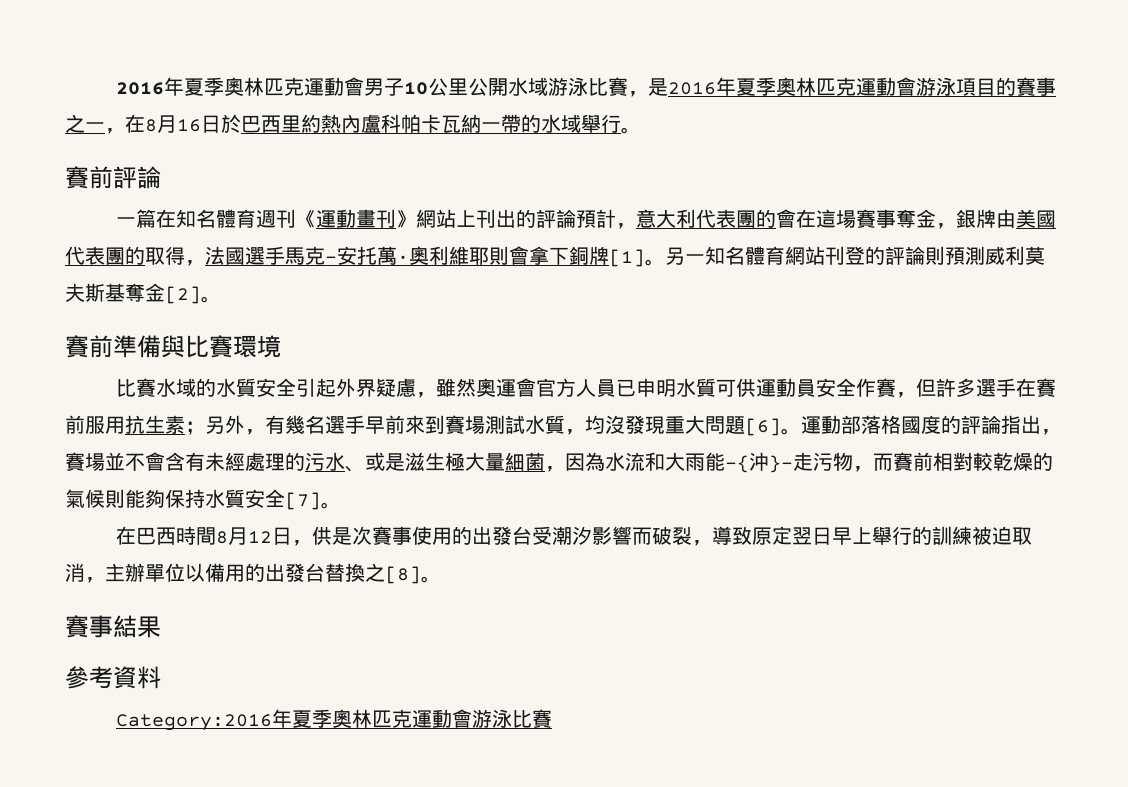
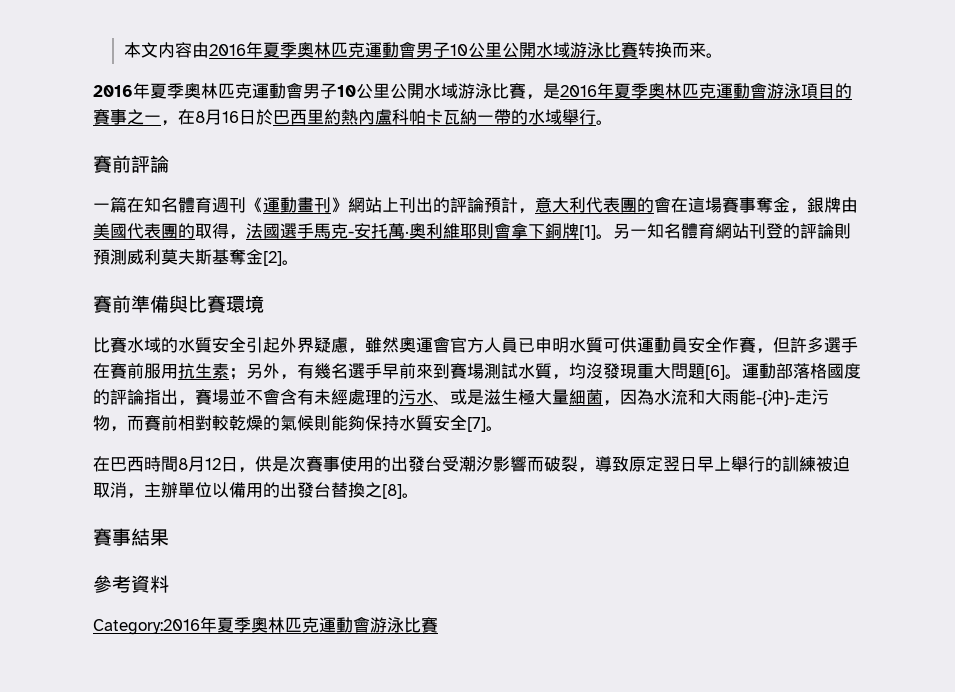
+ 本文内容由2016年夏季奧林匹克運動會男子10公里公開水域游泳比賽转换而来。

